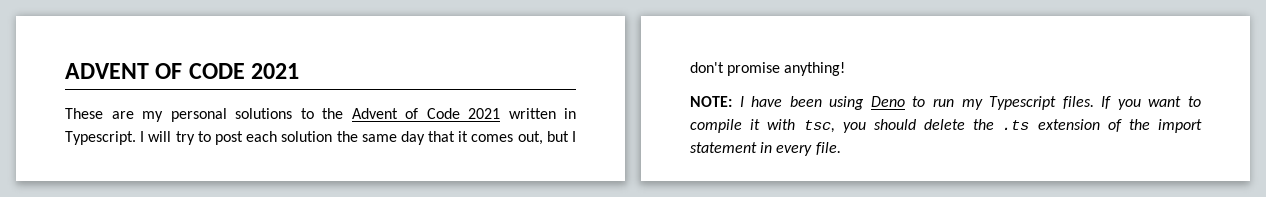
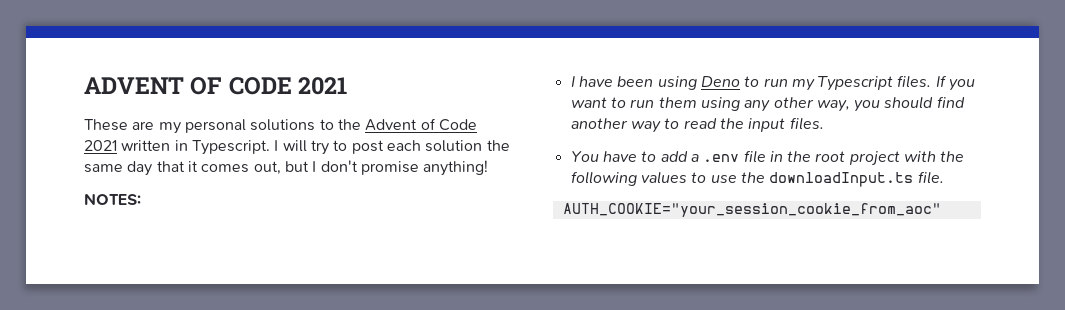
- NOTE: I have been using Deno to run my Typescript files.
+ NOTES:
+ I have been using Deno to run my Typescript files.
- If you want to compile it with tsc, you should delete the .ts extension of the import statement in every file.
+ If you want to run them using any other way, you should find another way to read the input files.
+ You have to add a .env file in the root project with the following values to use the downloadInput.ts file.
+ AUTH_COOKIE="your_session_cookie_from_aoc"

